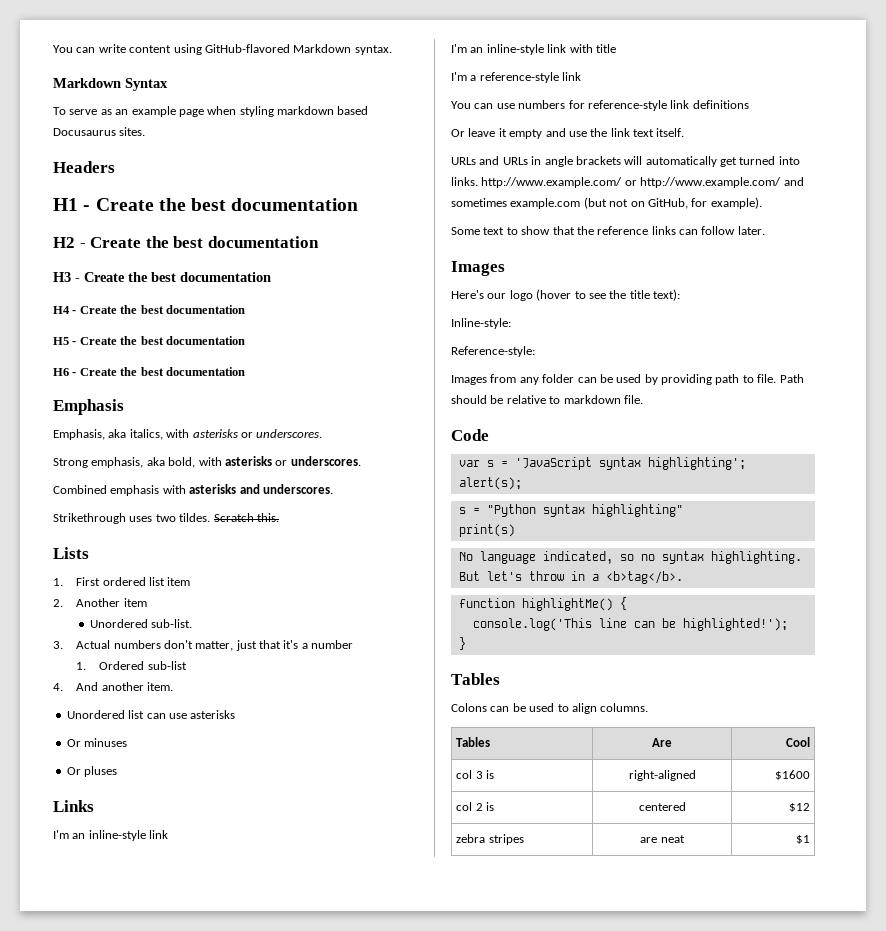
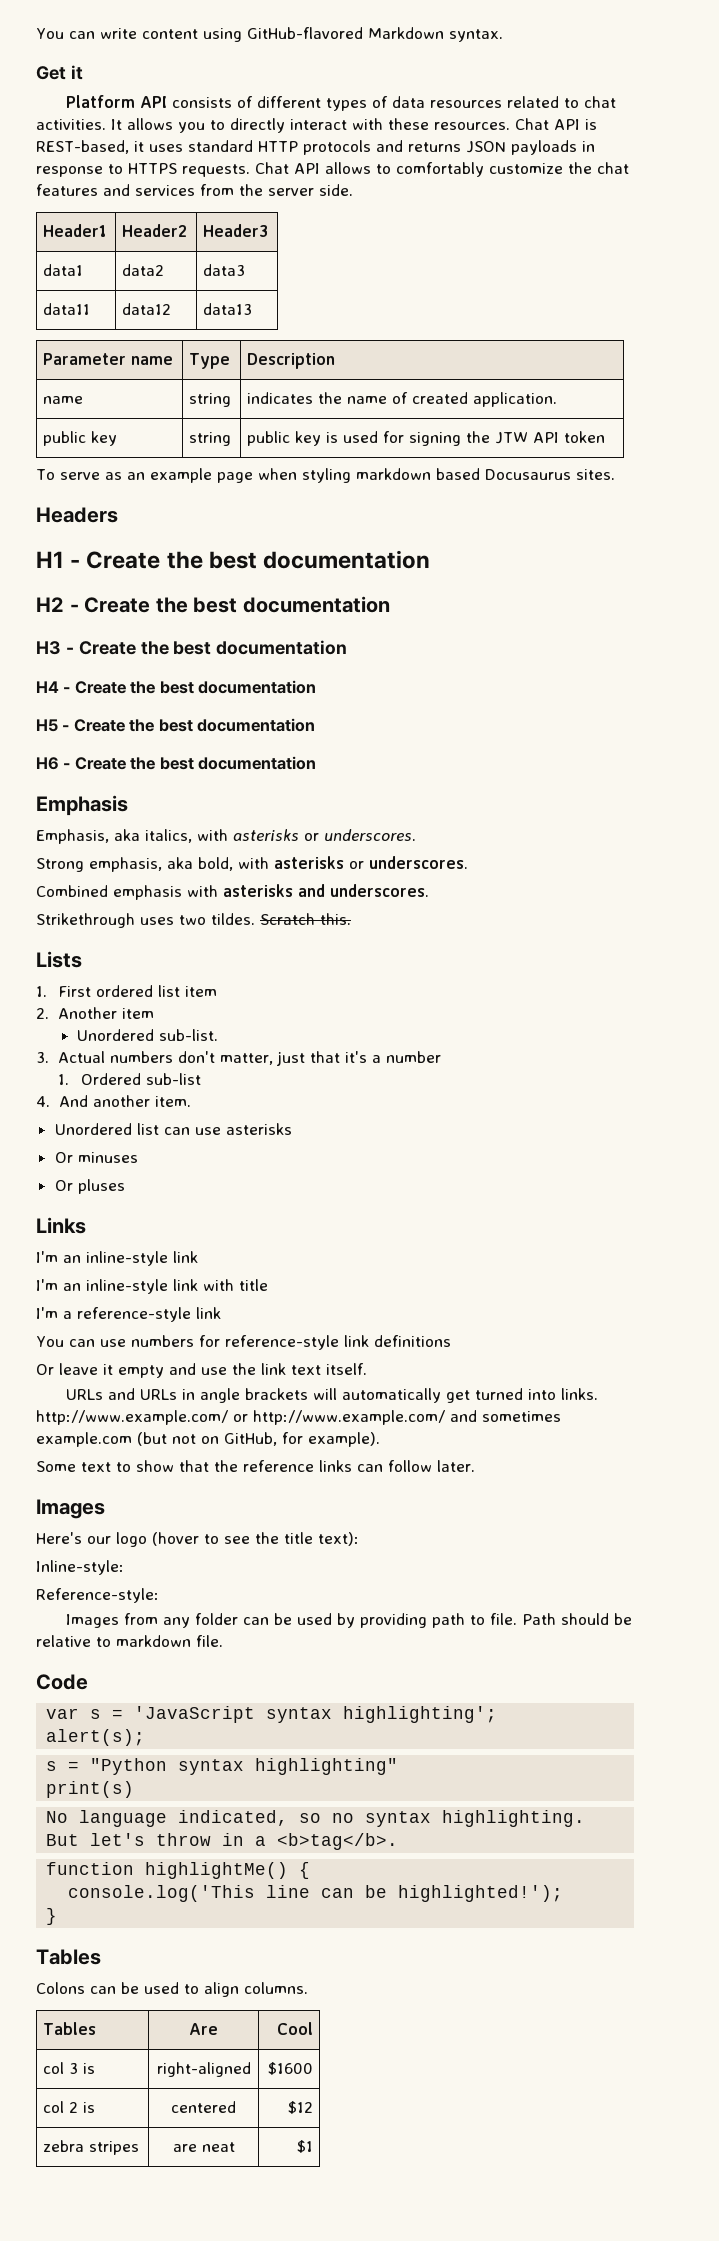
- Markdown Syntax
+ Get it
+ Platform API consists of different types of data resources related to chat activities. It allows you to directly interact with these resources. Chat API is REST-based, it uses standard HTTP protocols and returns JSON payloads in response to HTTPS requests. Chat API allows to comfortably customize the chat features and services from the server side.
+ Header1 | Header2 | Header3
+ data1 | data2 | data3
+ data11 | data12 | data13
+ Parameter name | Type | Description
+ name | string | indicates the name of created application.
+ public key | string | public key is used for signing the JTW API token

